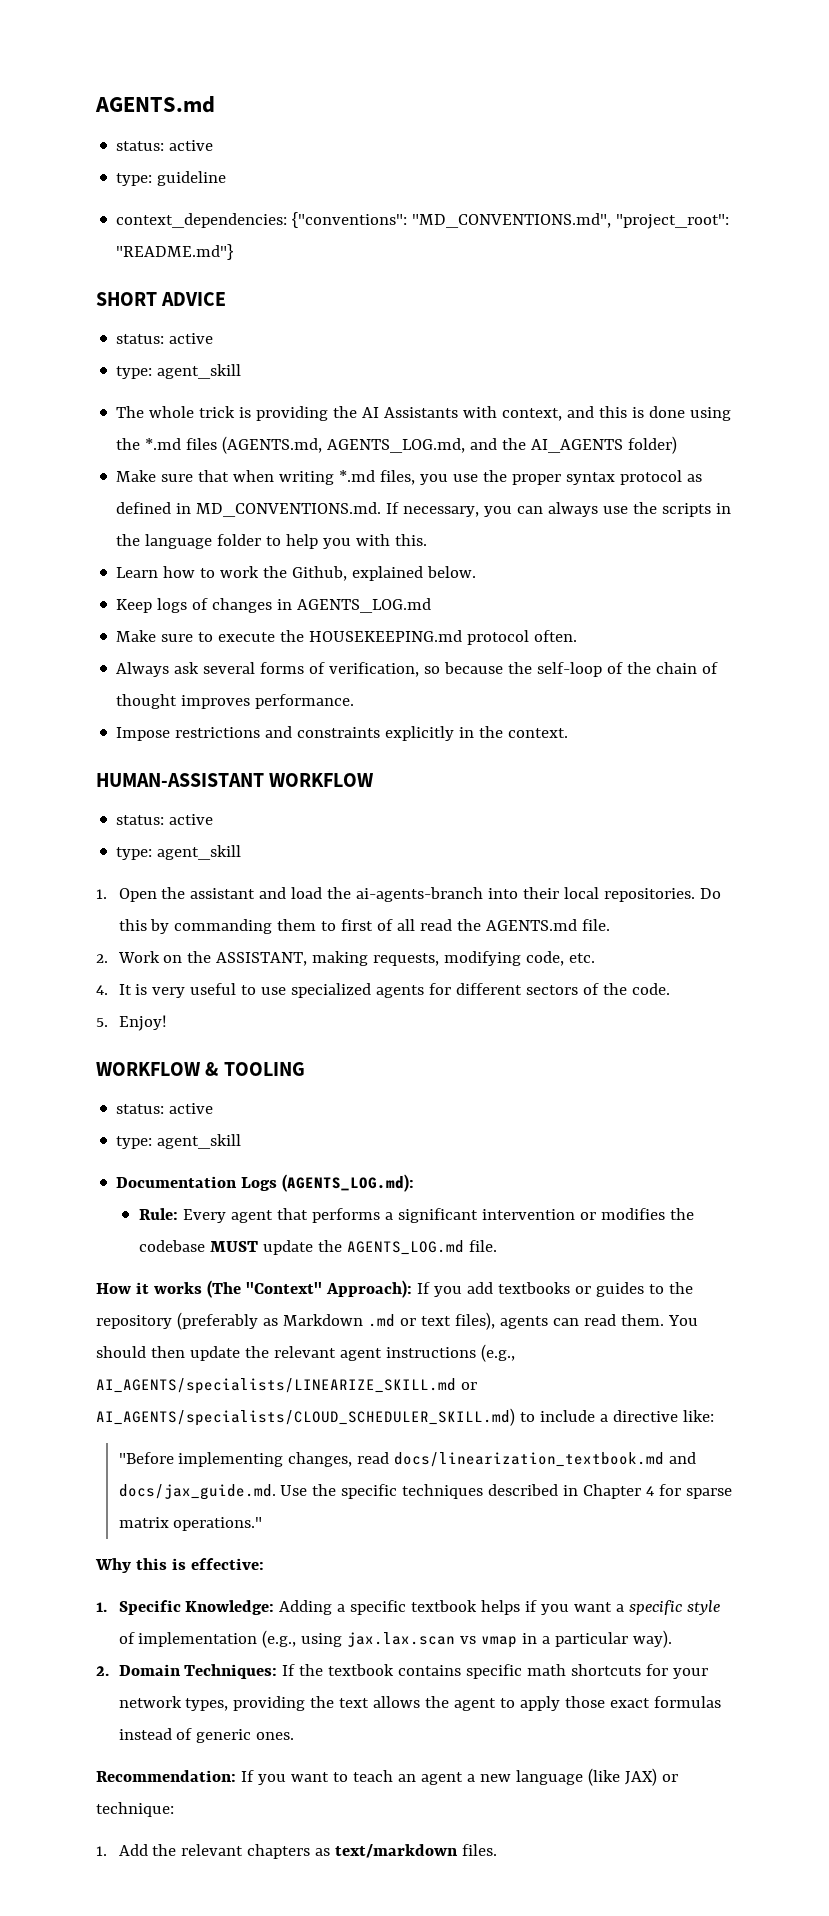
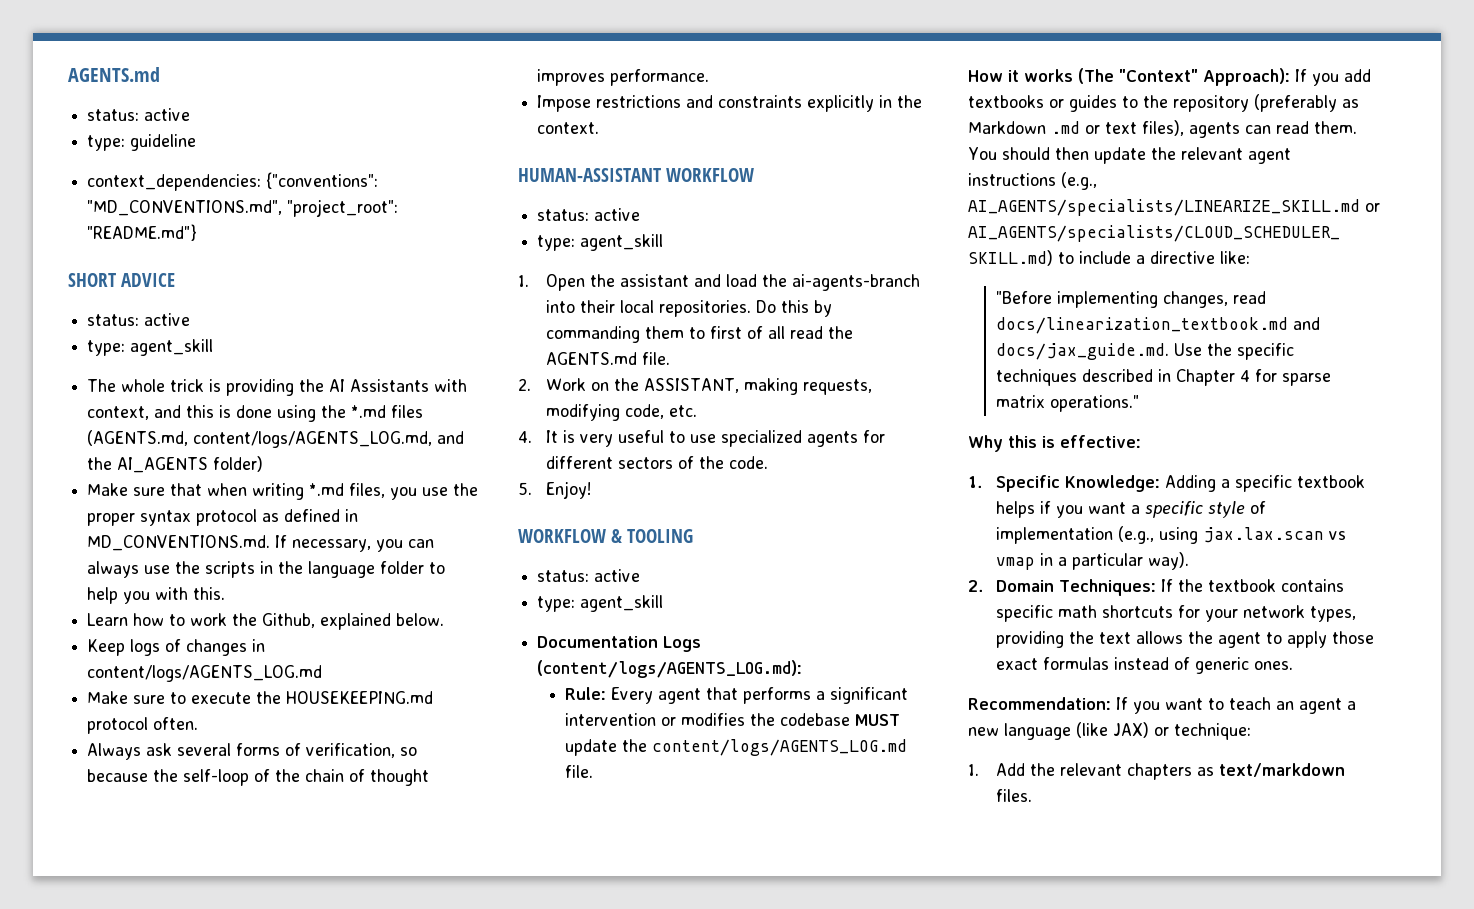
- The whole trick is providing the AI Assistants with context, and this is done using the *.md files (AGENTS.md, AGENTS_LOG.md, and the AI_AGENTS folder)
+ The whole trick is providing the AI Assistants with context, and this is done using the *.md files (AGENTS.md, content/logs/AGENTS_LOG.md, and the AI_AGENTS folder)
- Keep logs of changes in AGENTS_LOG.md
+ Keep logs of changes in content/logs/AGENTS_LOG.md
- Documentation Logs (AGENTS_LOG.md):
+ Documentation Logs (content/logs/AGENTS_LOG.md):
- Rule: Every agent that performs a significant intervention or modifies the codebase MUST update the AGENTS_LOG.md file.
+ Rule: Every agent that performs a significant intervention or modifies the codebase MUST update the content/logs/AGENTS_LOG.md file.

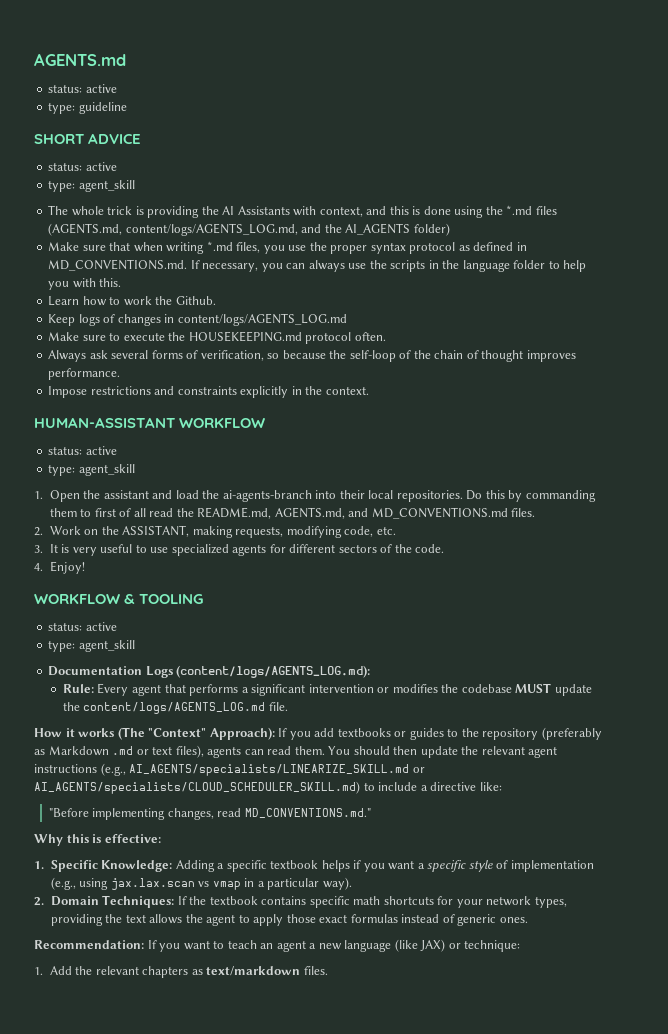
- context_dependencies: {"conventions": "MD_CONVENTIONS.md", "project_root": "README.md"}
- Learn how to work the Github, explained below.
+ Learn how to work the Github.
- Do this by commanding them to first of all read the AGENTS.md file.
+ Do this by commanding them to first of all read the README.md, AGENTS.md, and MD_CONVENTIONS.md files.
- 4. It is very useful to use specialized agents for different sectors of the code.
+ 3. It is very useful to use specialized agents for different sectors of the code.
- 5. Enjoy!
+ 4. Enjoy!
- "Before implementing changes, read docs/linearization_textbook.md and docs/jax_guide.md. Use the specific techniques described in Chapter 4 for sparse matrix operations."
+ "Before implementing changes, read MD_CONVENTIONS.md."

